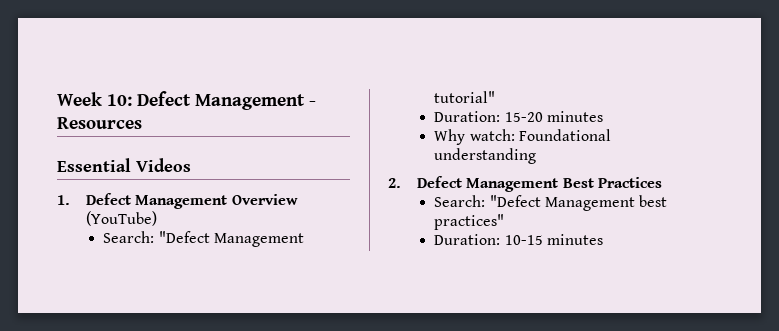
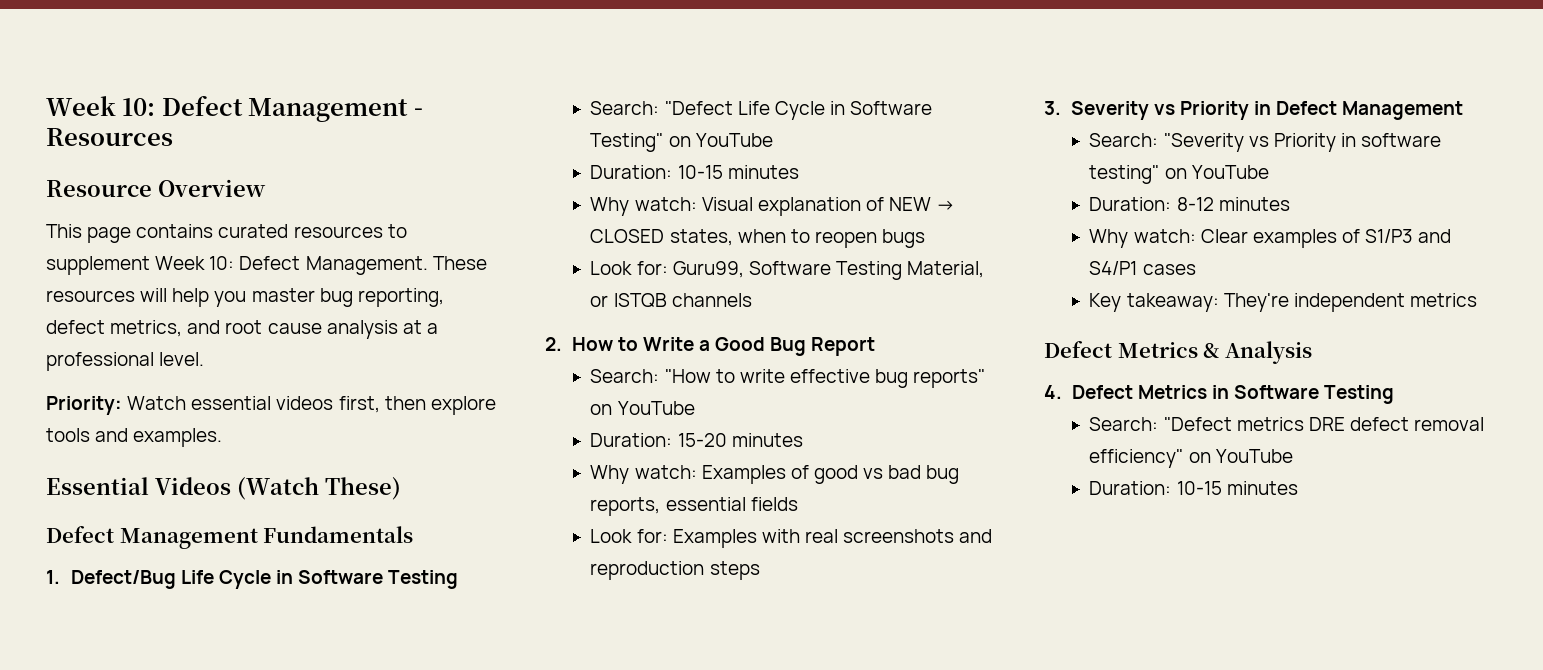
- Essential Videos
- 1. Defect Management Overview (YouTube)
- Search: "Defect Management tutorial"
+ Resource Overview
+ This page contains curated resources to supplement Week 10: Defect Management. These resources will help you master bug reporting, defect metrics, and root cause analysis at a professional level.
+ Priority: Watch essential videos first, then explore tools and examples.
+ Essential Videos (Watch These)
+ Defect Management Fundamentals
+ 1. Defect/Bug Life Cycle in Software Testing
+ Search: "Defect Life Cycle in Software Testing" on YouTube
+ Duration: 10-15 minutes
+ Why watch: Visual explanation of NEW → CLOSED states, when to reopen bugs
+ Look for: Guru99, Software Testing Material, or ISTQB channels
+ 2. How to Write a Good Bug Report
+ Search: "How to write effective bug reports" on YouTube
- Why watch: Foundational understanding
- 2. Defect Management Best Practices
- Search: "Defect Management best practices"
+ Why watch: Examples of good vs bad bug reports, essential fields
+ Look for: Examples with real screenshots and reproduction steps
+ 3. Severity vs Priority in Defect Management
+ Search: "Severity vs Priority in software testing" on YouTube
+ Duration: 8-12 minutes
+ Why watch: Clear examples of S1/P3 and S4/P1 cases
+ Key takeaway: They're independent metrics
+ Defect Metrics & Analysis
+ 4. Defect Metrics in Software Testing
+ Search: "Defect metrics DRE defect removal efficiency" on YouTube

